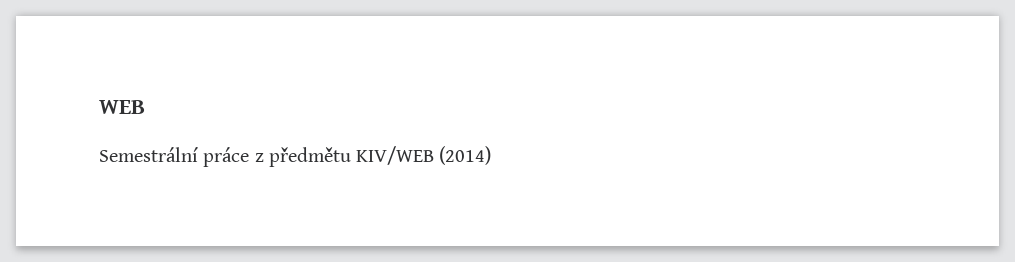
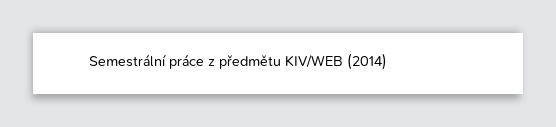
- WEB

